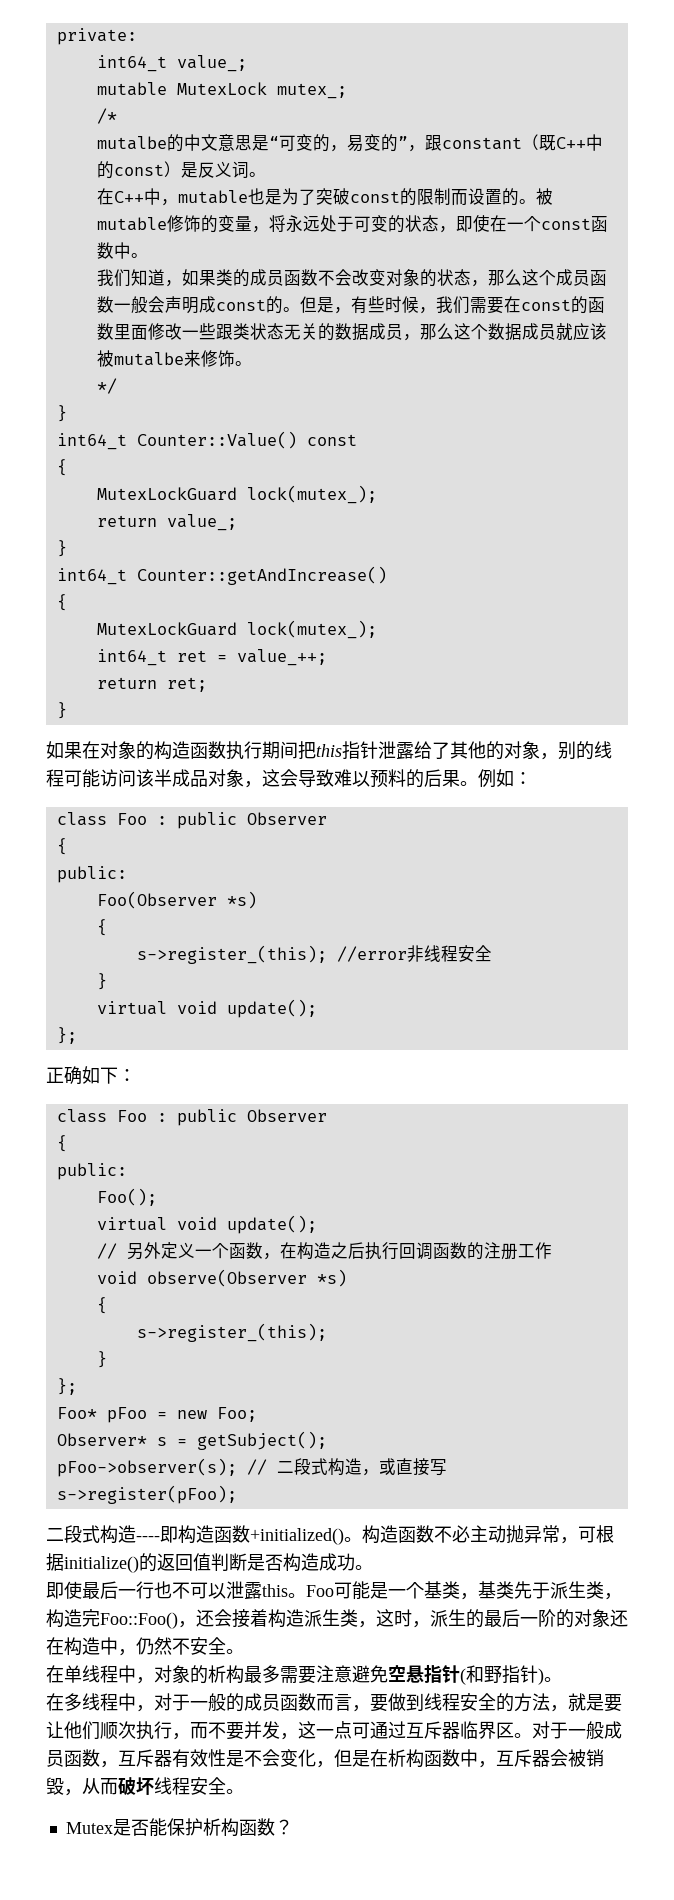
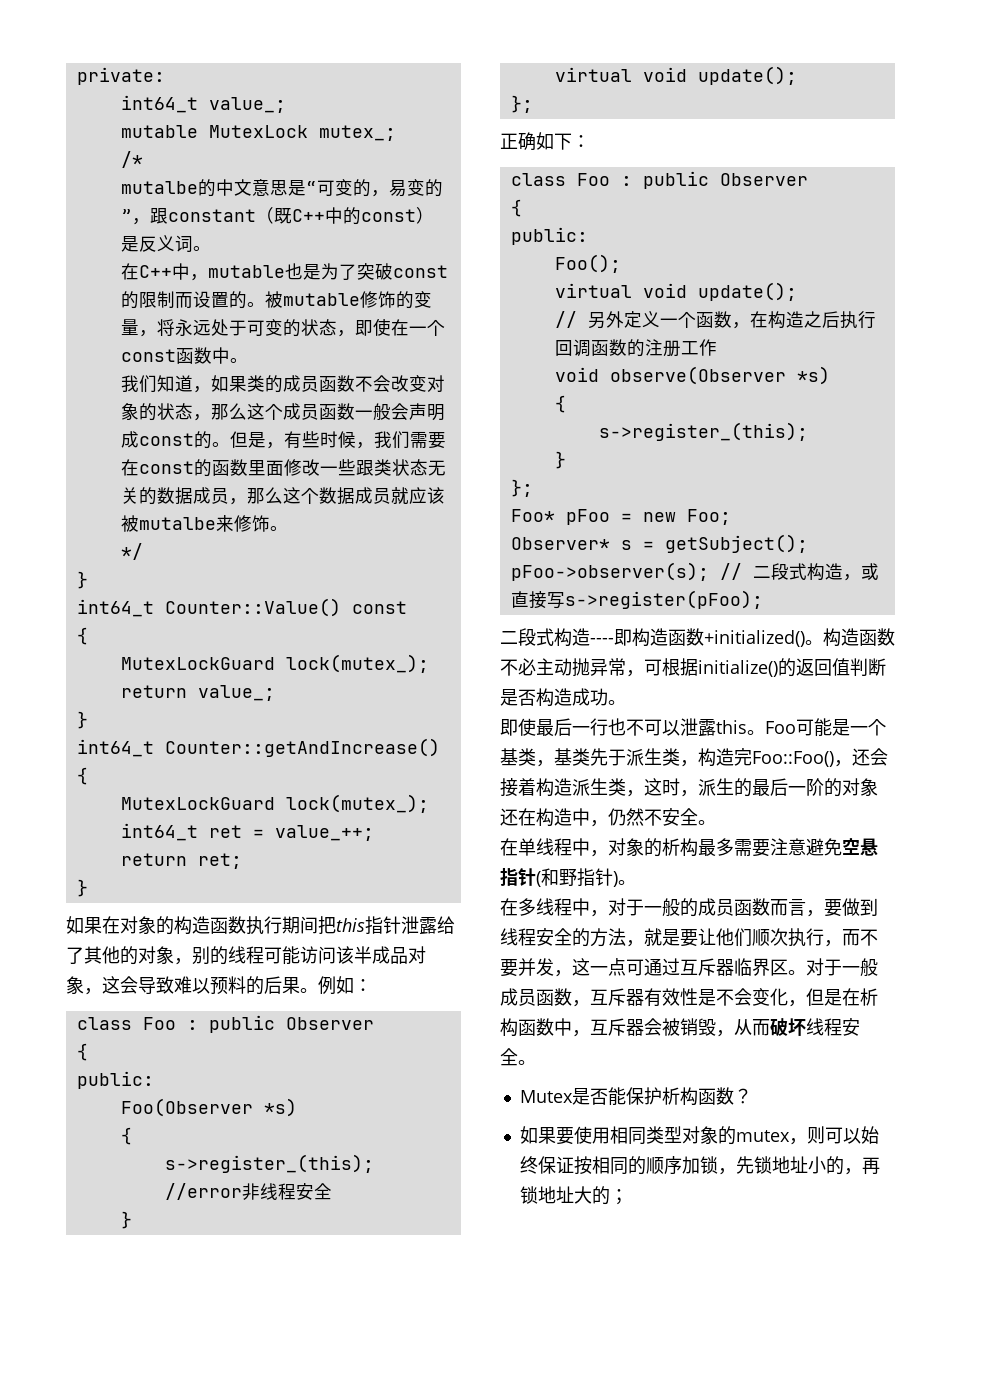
+ 如果要使用相同类型对象的mutex，则可以始终保证按相同的顺序加锁，先锁地址小的，再锁地址大的；

